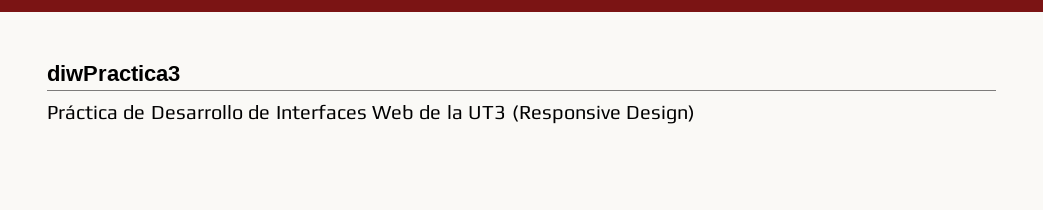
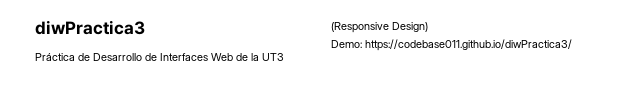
+ Demo: https://codebase011.github.io/diwPractica3/

